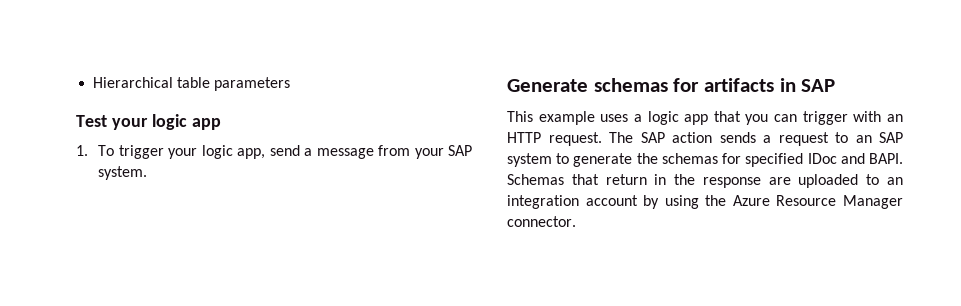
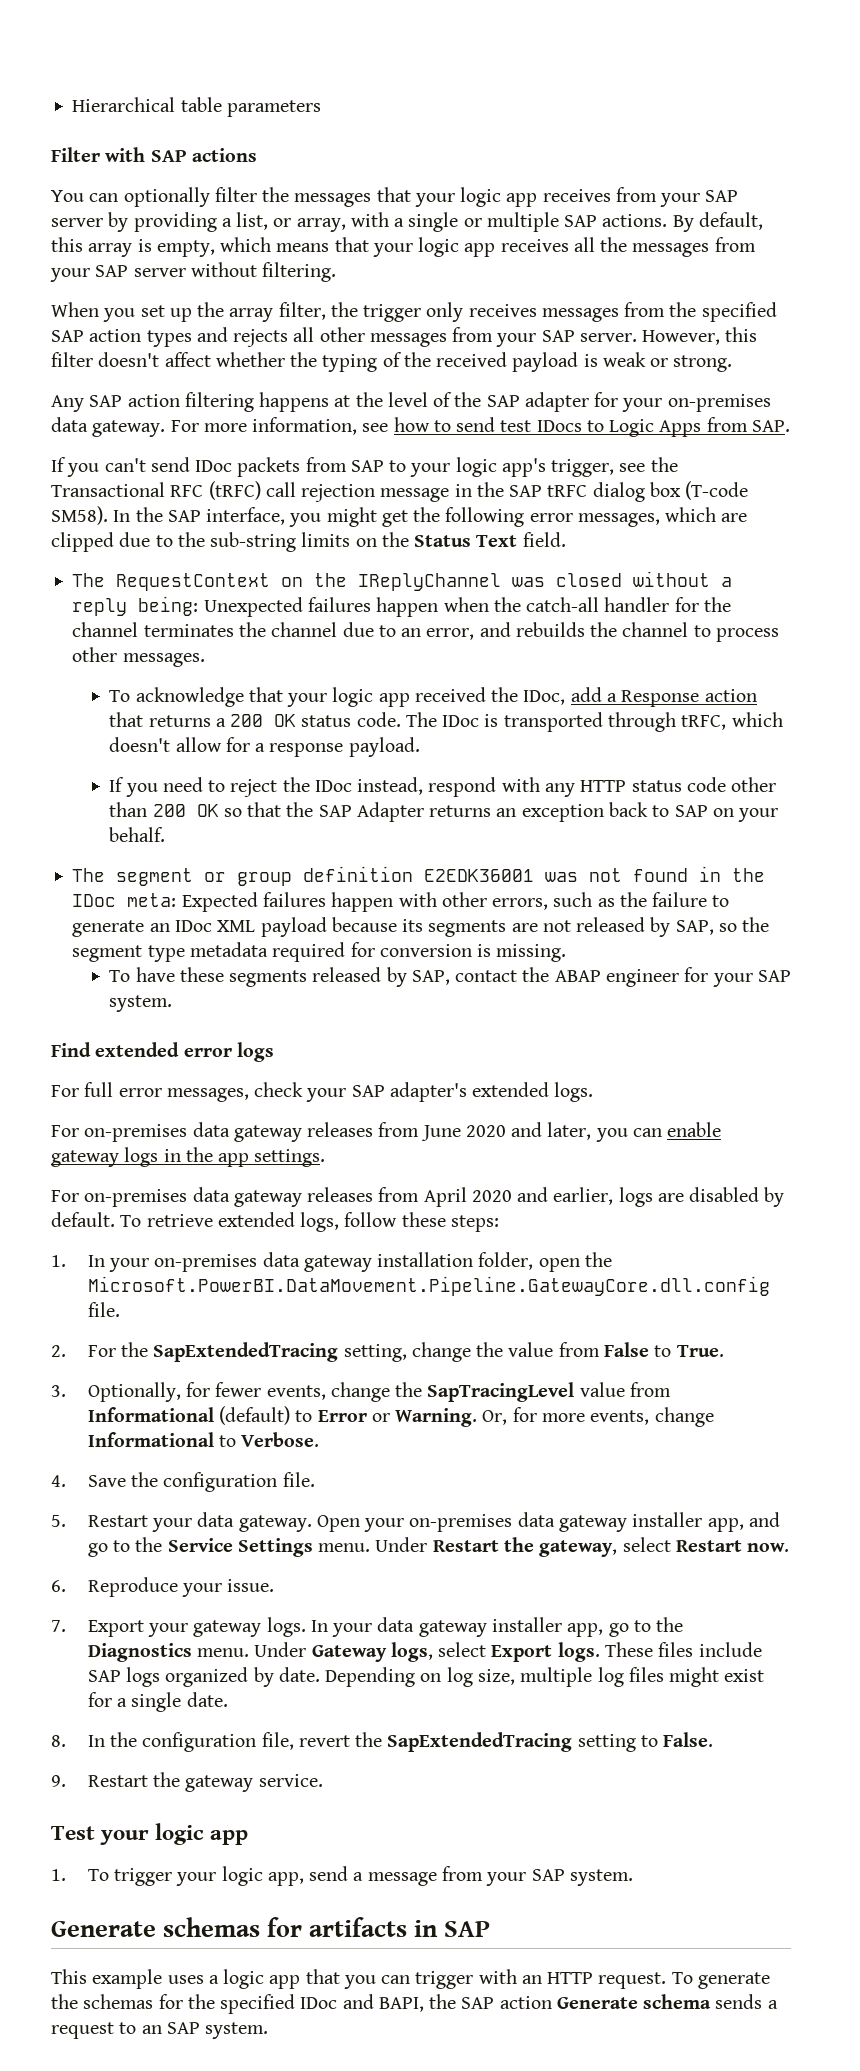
+ Filter with SAP actions
+ You can optionally filter the messages that your logic app receives from your SAP server by providing a list, or array, with a single or multiple SAP actions. By default, this array is empty, which means that your logic app receives all the messages from your SAP server without filtering.
+ When you set up the array filter, the trigger only receives messages from the specified SAP action types and rejects all other messages from your SAP server. However, this filter doesn't affect whether the typing of the received payload is weak or strong.
+ Any SAP action filtering happens at the level of the SAP adapter for your on-premises data gateway. For more information, see how to send test IDocs to Logic Apps from SAP.
+ If you can't send IDoc packets from SAP to your logic app's trigger, see the Transactional RFC (tRFC) call rejection message in the SAP tRFC dialog box (T-code SM58). In the SAP interface, you might get the following error messages, which are clipped due to the sub-string limits on the Status Text field.
+ The RequestContext on the IReplyChannel was closed without a reply being: Unexpected failures happen when the catch-all handler for the channel terminates the channel due to an error, and rebuilds the channel to process other messages.
+ To acknowledge that your logic app received the IDoc, add a Response action that returns a 200 OK status code. The IDoc is transported through tRFC, which doesn't allow for a response payload.
+ If you need to reject the IDoc instead, respond with any HTTP status code other than 200 OK so that the SAP Adapter returns an exception back to SAP on your behalf.
+ The segment or group definition E2EDK36001 was not found in the IDoc meta: Expected failures happen with other errors, such as the failure to generate an IDoc XML payload because its segments are not released by SAP, so the segment type metadata required for conversion is missing.
+ To have these segments released by SAP, contact the ABAP engineer for your SAP system.
+ Find extended error logs
+ For full error messages, check your SAP adapter's extended logs.
+ For on-premises data gateway releases from June 2020 and later, you can enable gateway logs in the app settings.
+ For on-premises data gateway releases from April 2020 and earlier, logs are disabled by default. To retrieve extended logs, follow these steps:
+ 1. In your on-premises data gateway installation folder, open the Microsoft.PowerBI.DataMovement.Pipeline.GatewayCore.dll.config file.
+ 2. For the SapExtendedTracing setting, change the value from False to True.
+ 3. Optionally, for fewer events, change the SapTracingLevel value from Informational (default) to Error or Warning. Or, for more events, change Informational to Verbose.
+ 4. Save the configuration file.
+ 5. Restart your data gateway. Open your on-premises data gateway installer app, and go to the Service Settings menu. Under Restart the gateway, select Restart now.
+ 6. Reproduce your issue.
+ 7. Export your gateway logs. In your data gateway installer app, go to the Diagnostics menu. Under Gateway logs, select Export logs. These files include SAP logs organized by date. Depending on log size, multiple log files might exist for a single date.
+ 8. In the configuration file, revert the SapExtendedTracing setting to False.
+ 9. Restart the gateway service.
- The SAP action sends a request to an SAP system to generate the schemas for specified IDoc and BAPI. Schemas that return in the response are uploaded to an integration account by using the Azure Resource Manager connector.
+ To generate the schemas for the specified IDoc and BAPI, the SAP action Generate schema sends a request to an SAP system.

